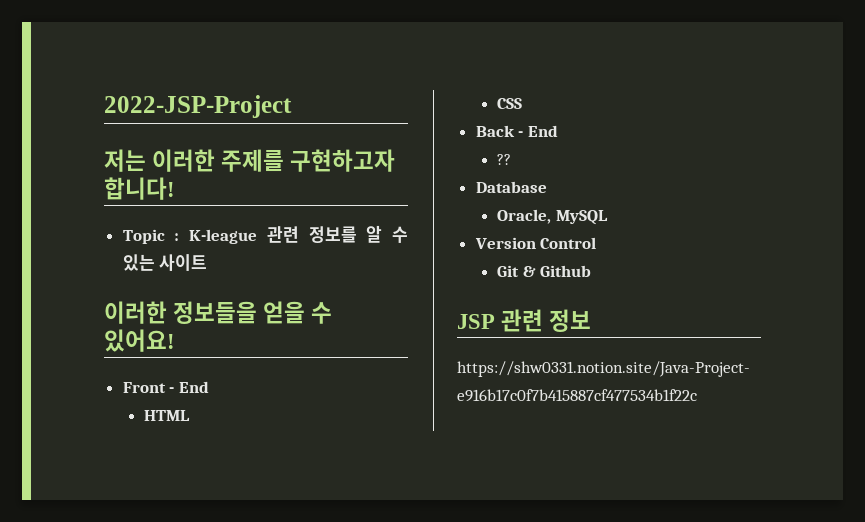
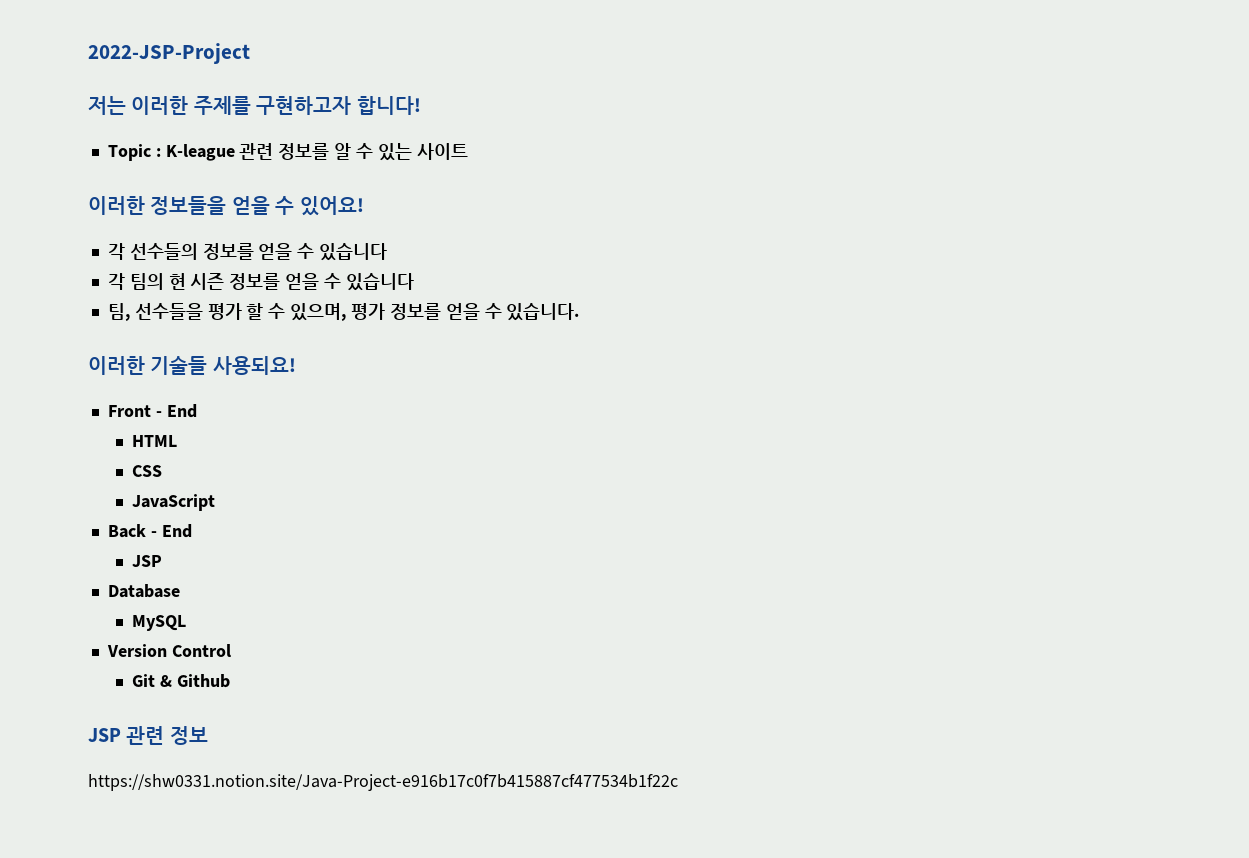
+ 각 선수들의 정보를 얻을 수 있습니다
+ 각 팀의 현 시즌 정보를 얻을 수 있습니다
+ 팀, 선수들을 평가 할 수 있으며, 평가 정보를 얻을 수 있습니다.
+ 이러한 기술들 사용되요!
+ JavaScript
  Back - End
- ??
+ JSP
- Oracle, MySQL
+ MySQL

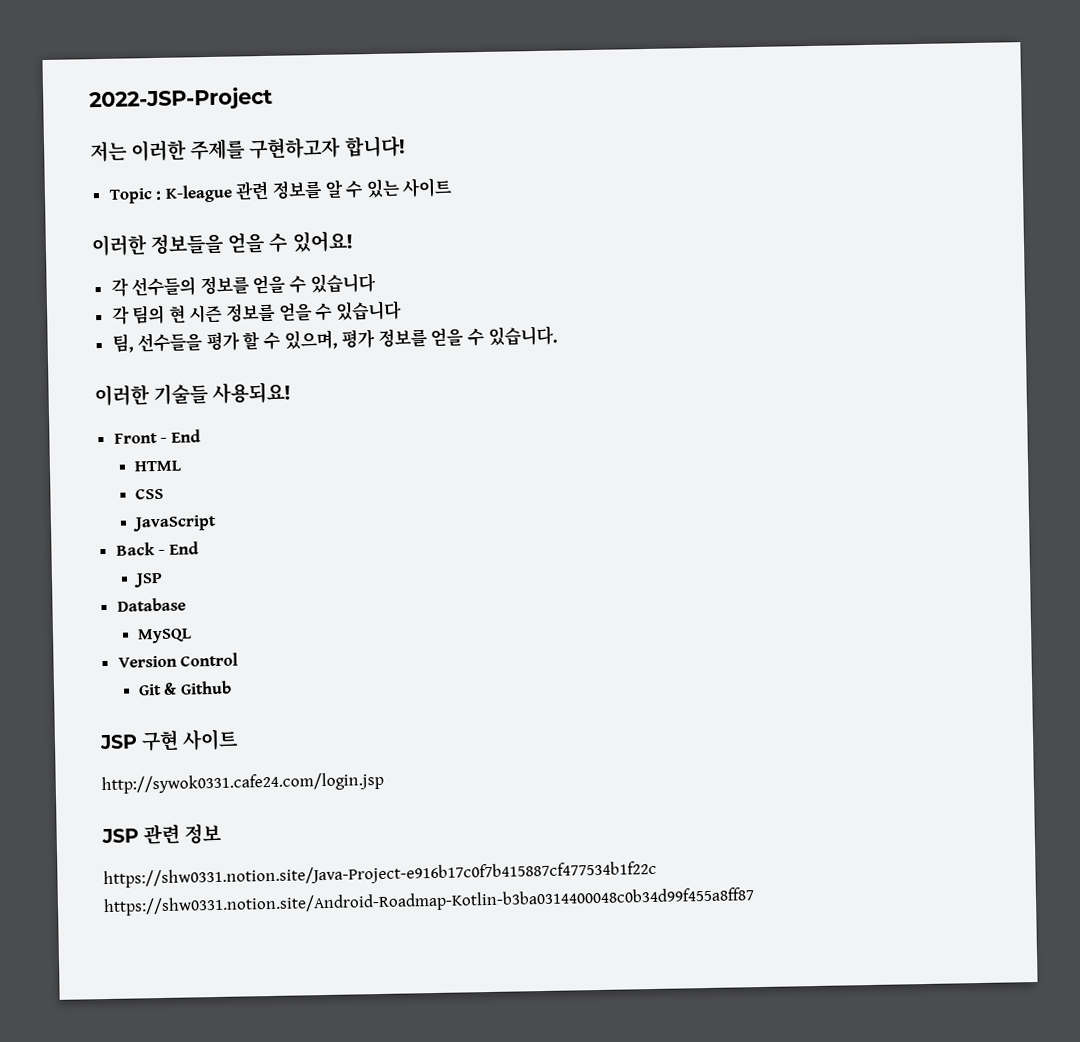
+ JSP 구현 사이트
+ http://sywok0331.cafe24.com/login.jsp
- https://shw0331.notion.site/Java-Project-e916b17c0f7b415887cf477534b1f22c
+ https://shw0331.notion.site/Java-Project-e916b17c0f7b415887cf477534b1f22c https://shw0331.notion.site/Android-Roadmap-Kotlin-b3ba0314400048c0b34d99f455a8ff87

